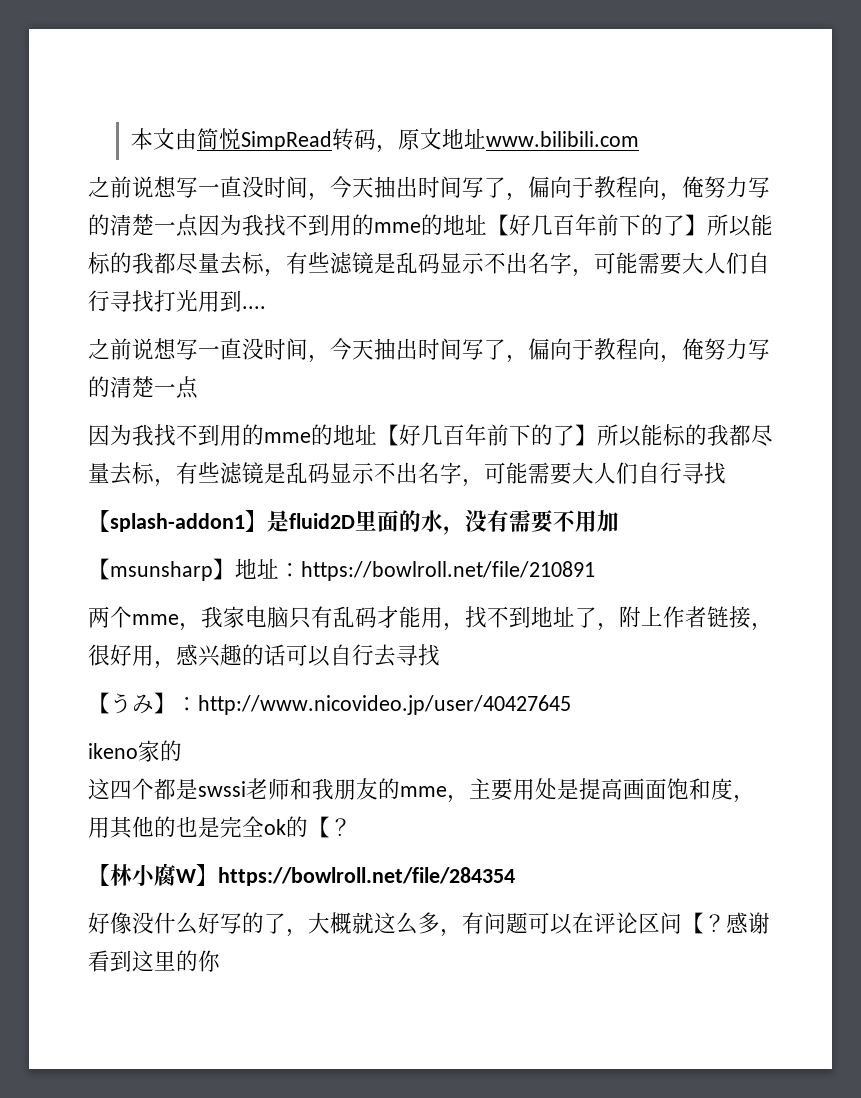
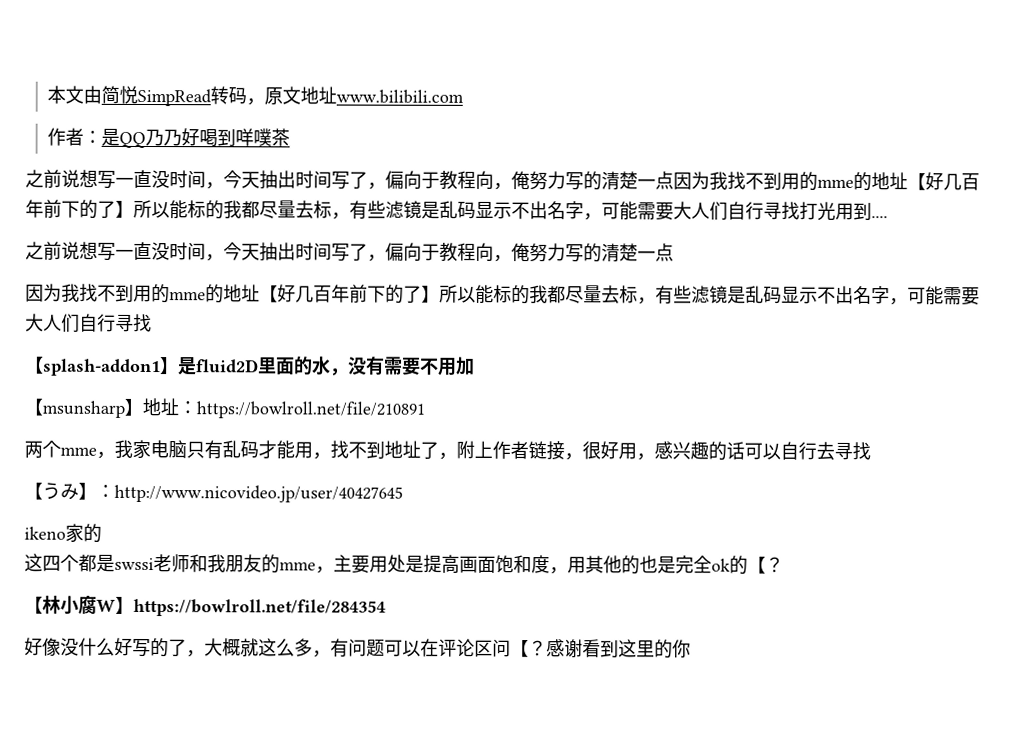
+ 作者：是QQ乃乃好喝到咩噗茶

